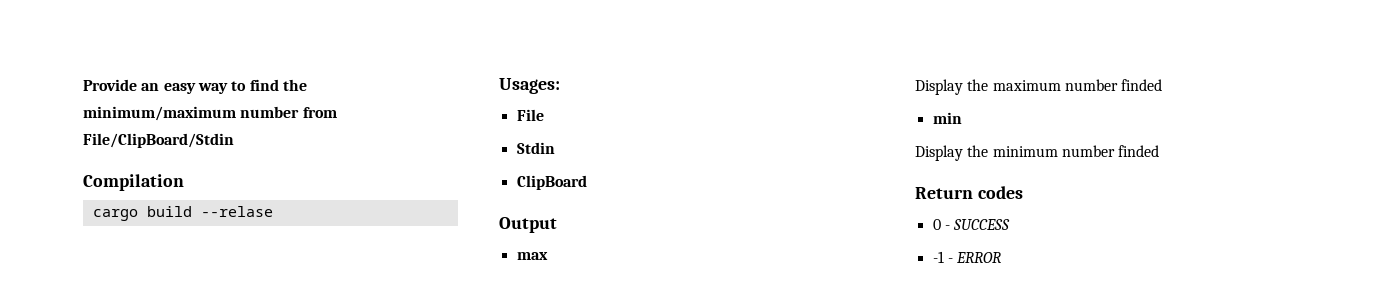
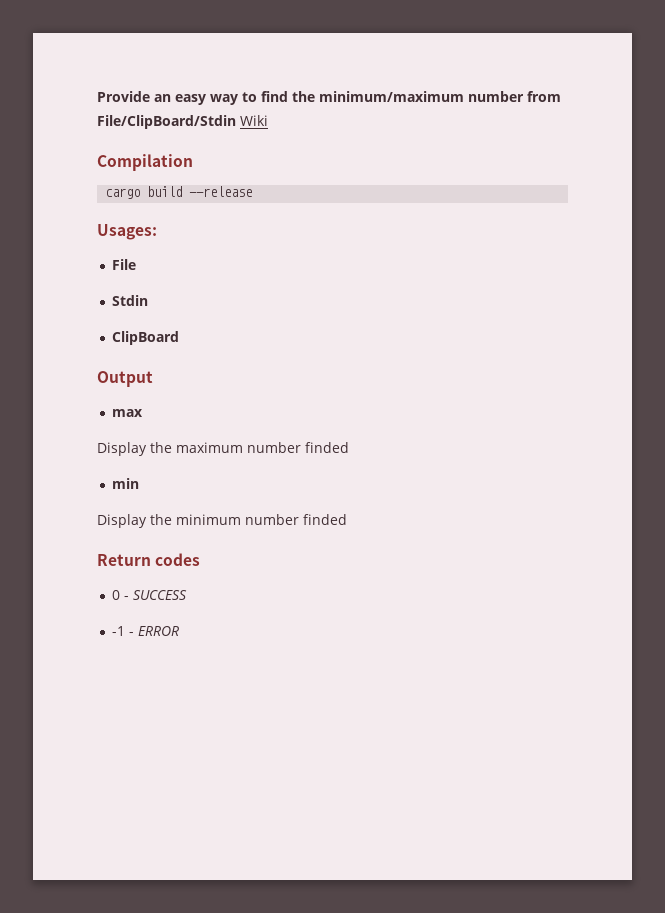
- Provide an easy way to find the minimum/maximum number from File/ClipBoard/Stdin
+ Provide an easy way to find the minimum/maximum number from File/ClipBoard/Stdin Wiki
- cargo build --relase
+ cargo build --release

